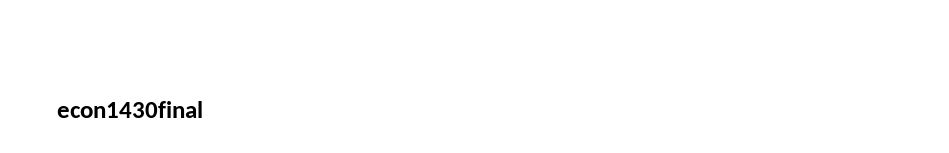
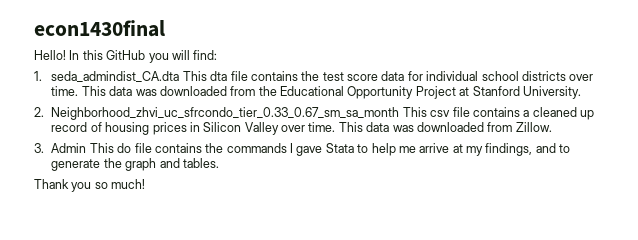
+ Hello! In this GitHub you will find:
+ 1. seda_admindist_CA.dta This dta file contains the test score data for individual school districts over time. This data was downloaded from the Educational Opportunity Project at Stanford University.
+ 2. Neighborhood_zhvi_uc_sfrcondo_tier_0.33_0.67_sm_sa_month This csv file contains a cleaned up record of housing prices in Silicon Valley over time. This data was downloaded from Zillow.
+ 3. Admin This do file contains the commands I gave Stata to help me arrive at my findings, and to generate the graph and tables.
+ Thank you so much!

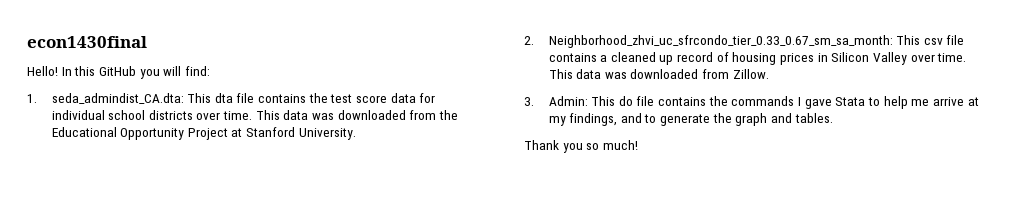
- 1. seda_admindist_CA.dta This dta file contains the test score data for individual school districts over time.
+ 1. seda_admindist_CA.dta: This dta file contains the test score data for individual school districts over time.
- 2. Neighborhood_zhvi_uc_sfrcondo_tier_0.33_0.67_sm_sa_month This csv file contains a cleaned up record of housing prices in Silicon Valley over time.
+ 2. Neighborhood_zhvi_uc_sfrcondo_tier_0.33_0.67_sm_sa_month: This csv file contains a cleaned up record of housing prices in Silicon Valley over time.
- 3. Admin This do file contains the commands I gave Stata to help me arrive at my findings, and to generate the graph and tables.
+ 3. Admin: This do file contains the commands I gave Stata to help me arrive at my findings, and to generate the graph and tables.

